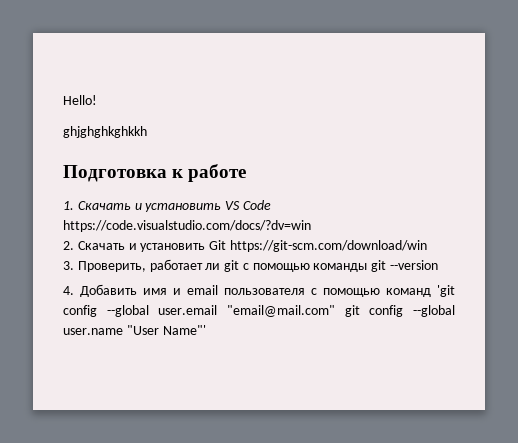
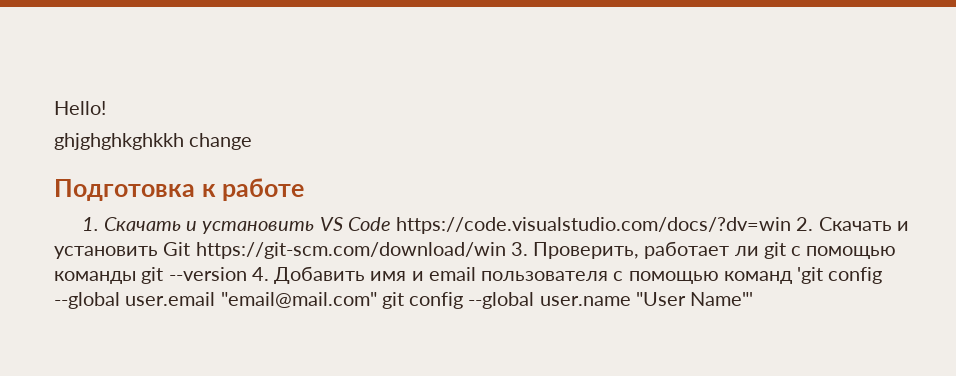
- ghjghghkghkkh
+ ghjghghkghkkh change
- 1. Скачать и установить VS Code https://code.visualstudio.com/docs/?dv=win
- 2. Скачать и установить Git https://git-scm.com/download/win
- 3. Проверить, работает ли git с помощью команды git --version
- 4. Добавить имя и email пользователя с помощью команд 'git config --global user.email "email@mail.com" git config --global user.name "User Name"'
+ 1. Скачать и установить VS Code https://code.visualstudio.com/docs/?dv=win 2. Скачать и установить Git https://git-scm.com/download/win 3. Проверить, работает ли git с помощью команды git --version 4. Добавить имя и email пользователя с помощью команд 'git config --global user.email "email@mail.com" git config --global user.name "User Name"'

